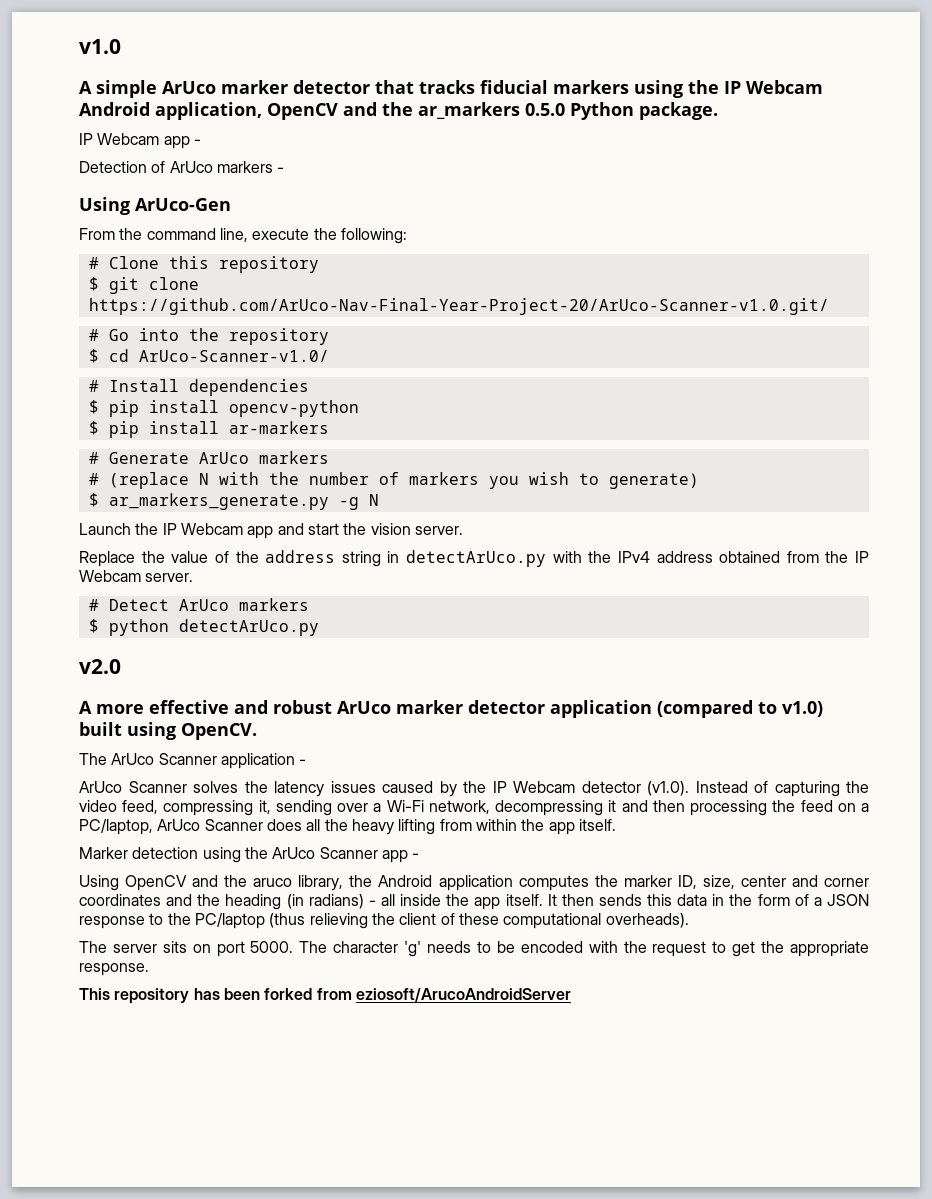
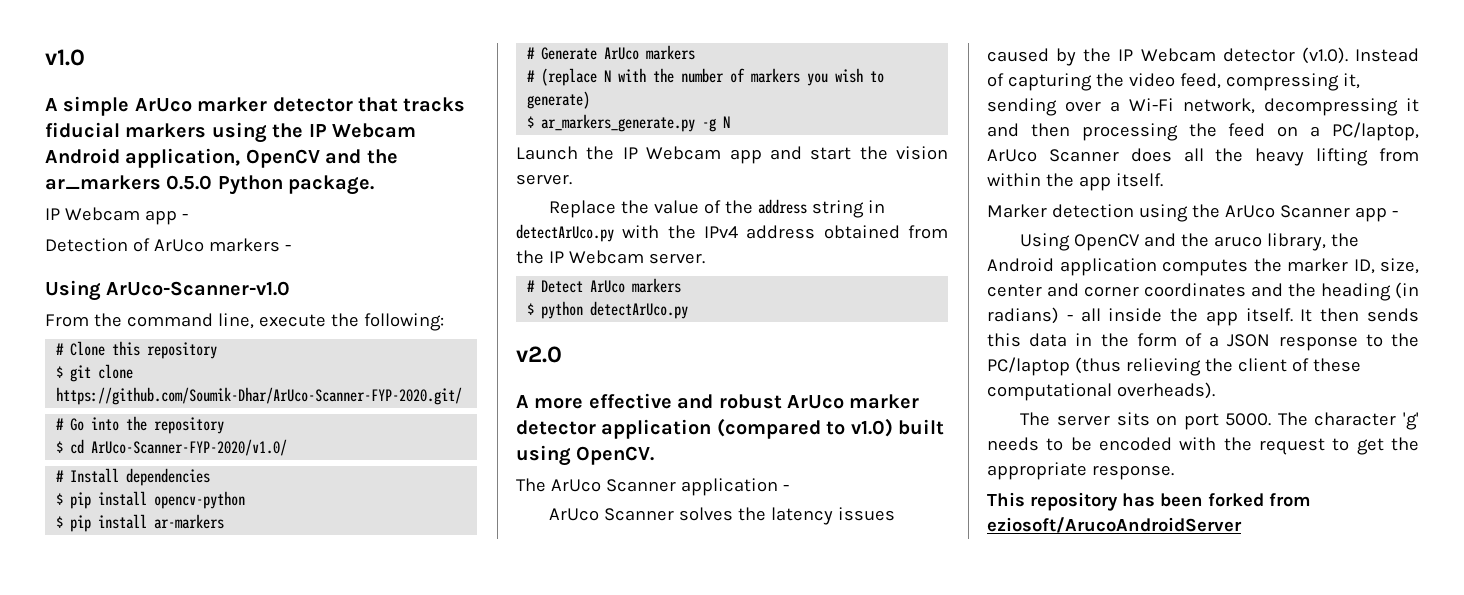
- Using ArUco-Gen
+ Using ArUco-Scanner-v1.0
- $ git clone https://github.com/ArUco-Nav-Final-Year-Project-20/ArUco-Scanner-v1.0.git/
+ $ git clone https://github.com/Soumik-Dhar/ArUco-Scanner-FYP-2020.git/
- $ cd ArUco-Scanner-v1.0/
+ $ cd ArUco-Scanner-FYP-2020/v1.0/

